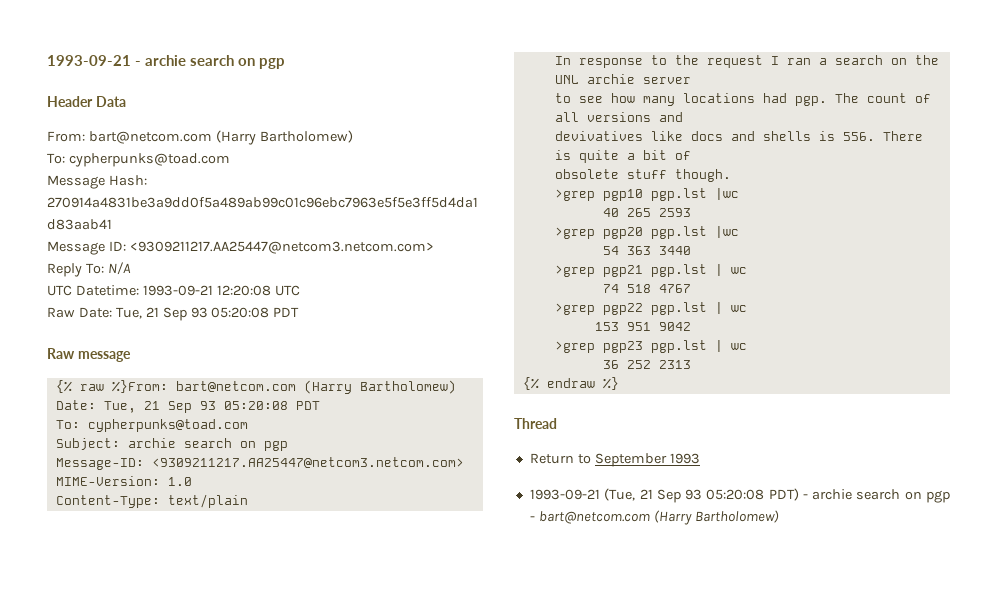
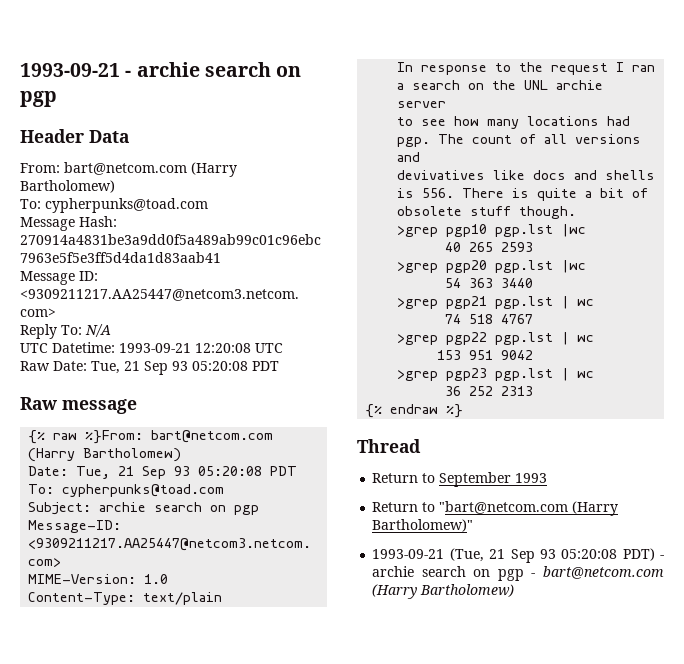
+ Return to "bart@netcom.com (Harry Bartholomew)"

